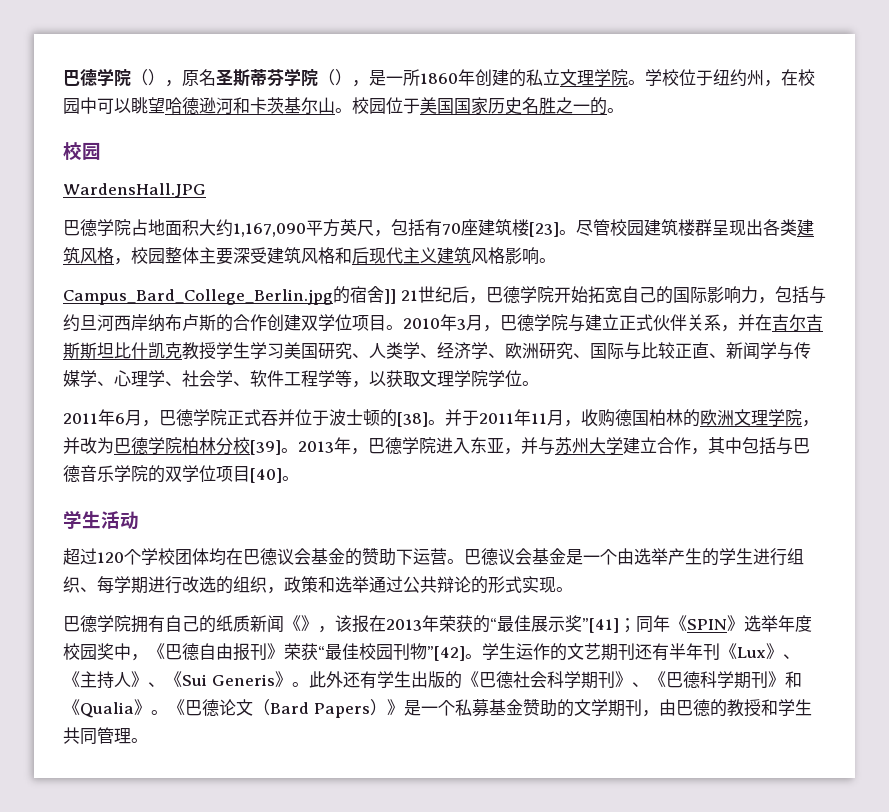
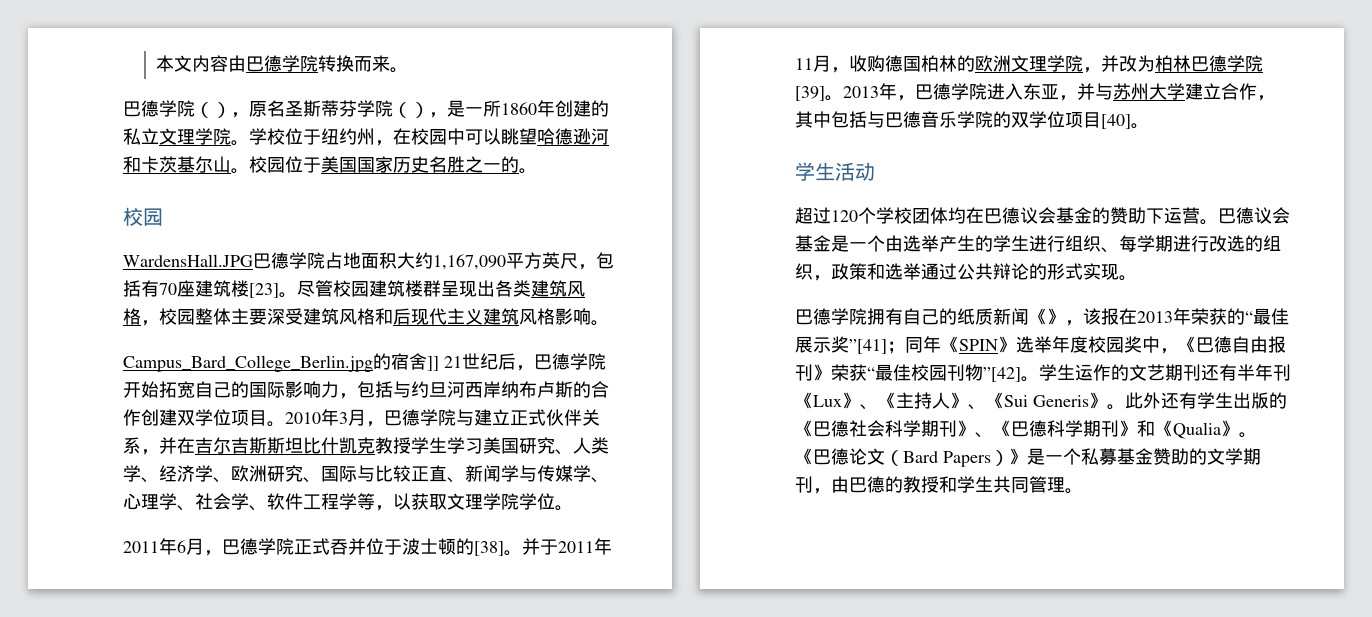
+ 本文内容由巴德学院转换而来。
- WardensHall.JPG
- 巴德学院占地面积大约1,167,090平方英尺，包括有70座建筑楼[23]。
+ WardensHall.JPG巴德学院占地面积大约1,167,090平方英尺，包括有70座建筑楼[23]。
- 并于2011年11月，收购德国柏林的欧洲文理学院，并改为巴德学院柏林分校[39]。
+ 并于2011年11月，收购德国柏林的欧洲文理学院，并改为柏林巴德学院[39]。

